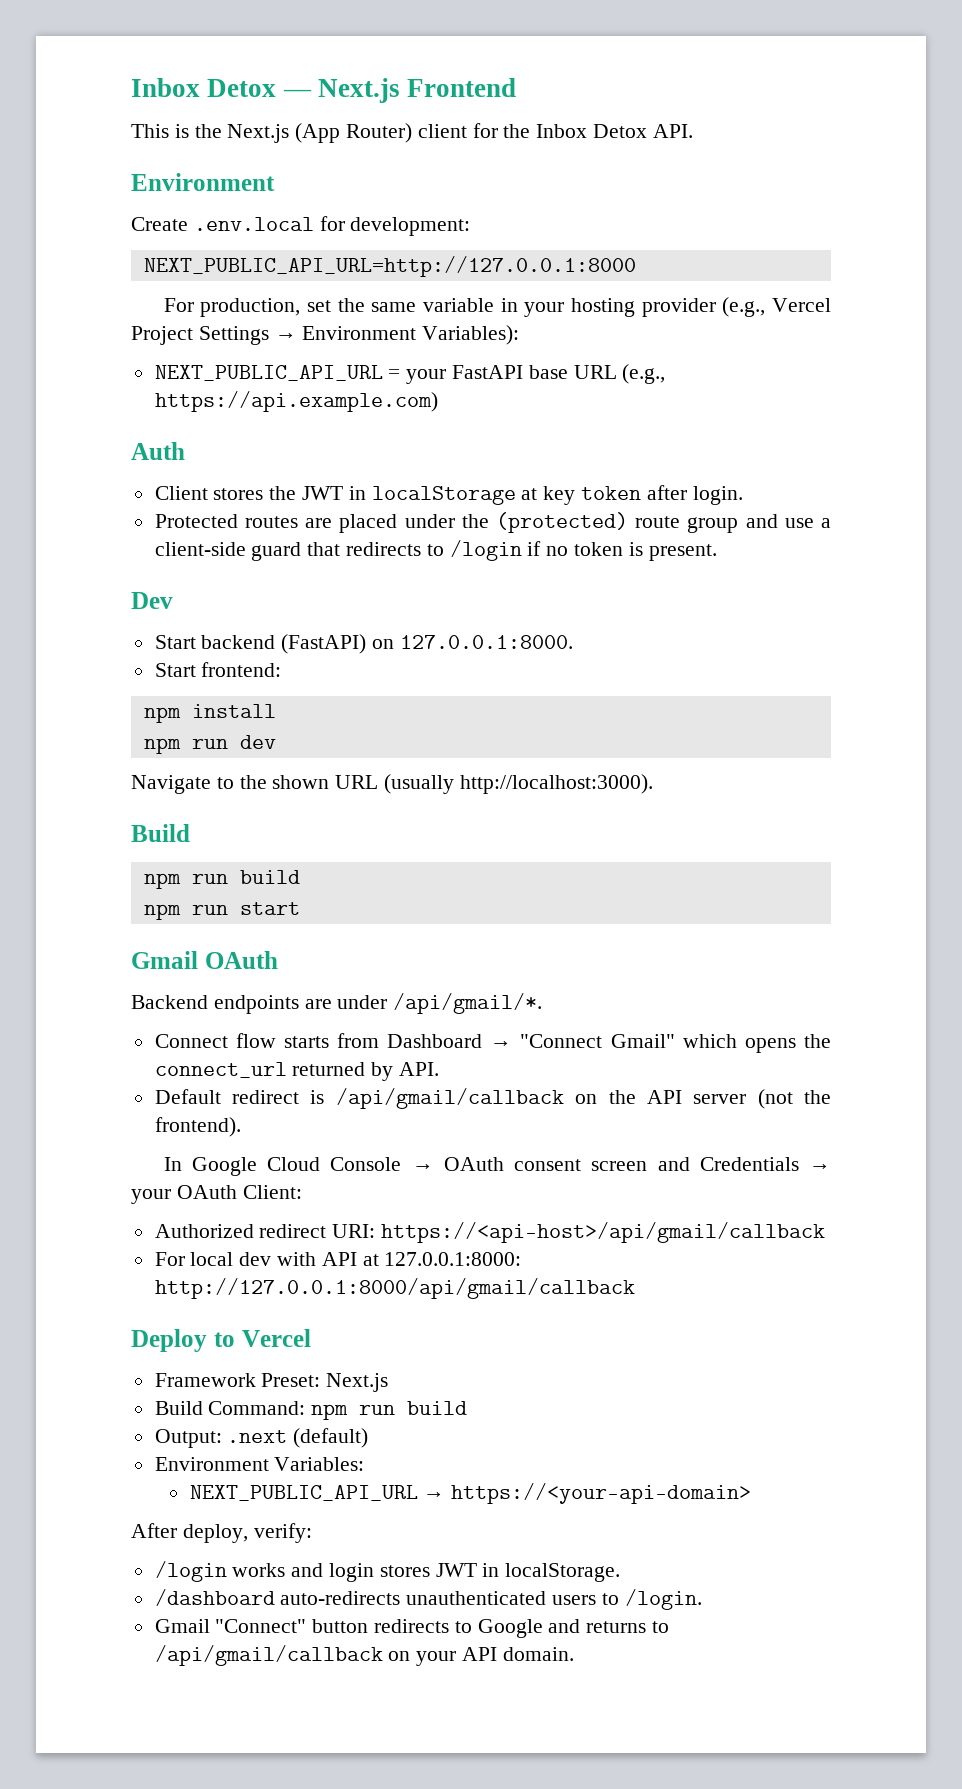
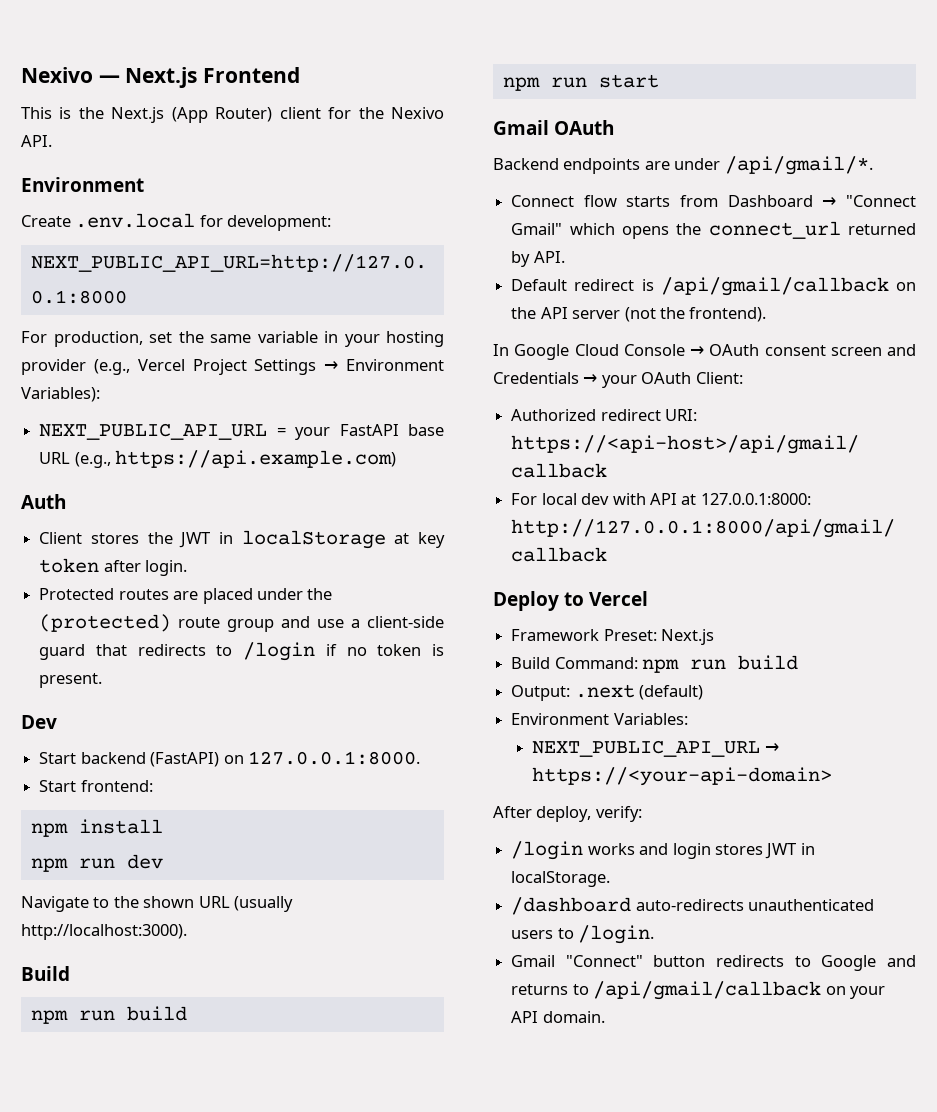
- Inbox Detox — Next.js Frontend
+ Nexivo — Next.js Frontend
- This is the Next.js (App Router) client for the Inbox Detox API.
+ This is the Next.js (App Router) client for the Nexivo API.

